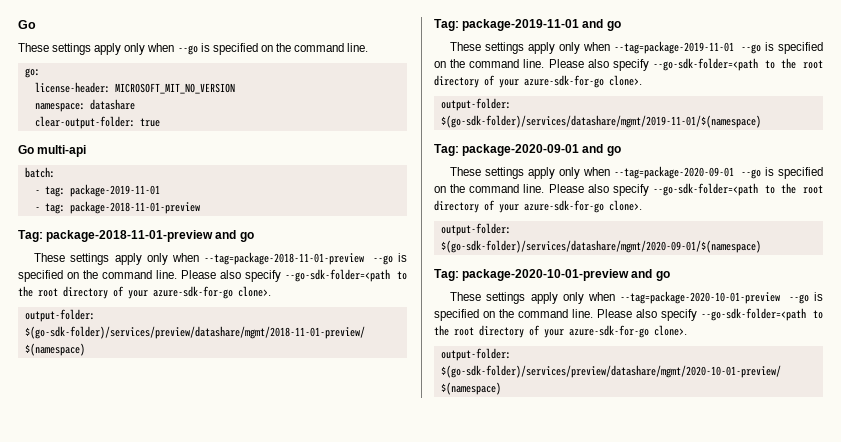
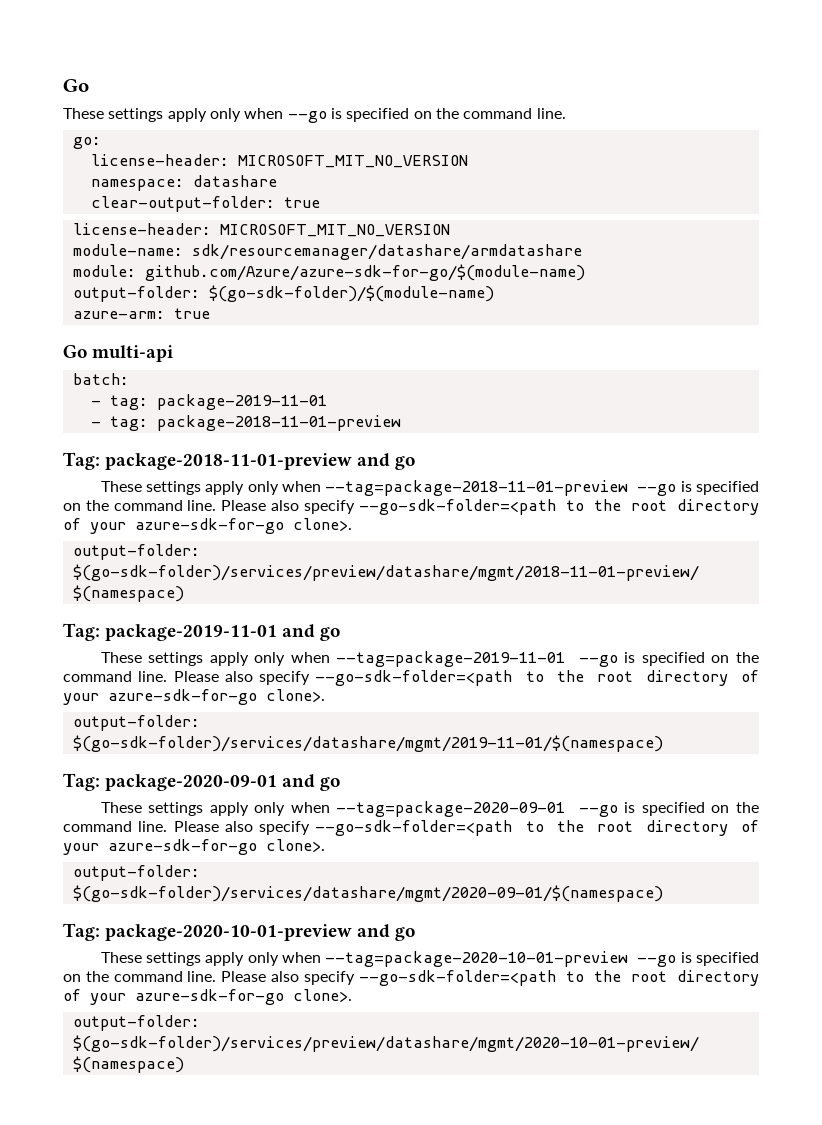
  clear-output-folder: true
+ license-header: MICROSOFT_MIT_NO_VERSION
+ module-name: sdk/resourcemanager/datashare/armdatashare
+ module: github.com/Azure/azure-sdk-for-go/$(module-name)
+ output-folder: $(go-sdk-folder)/$(module-name)
+ azure-arm: true

